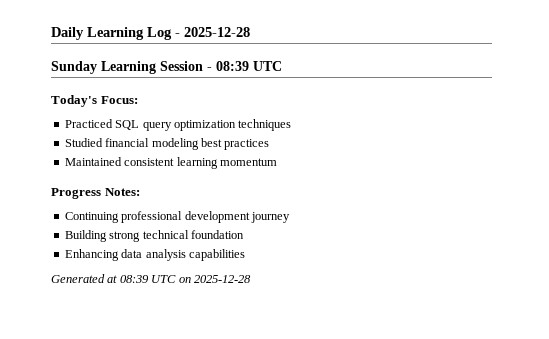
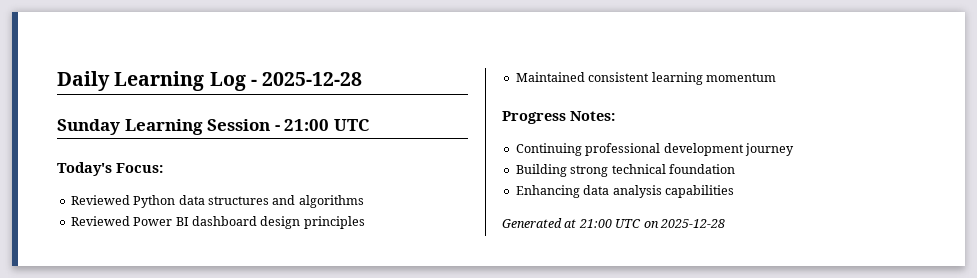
- Sunday Learning Session - 08:39 UTC
+ Sunday Learning Session - 21:00 UTC
- Practiced SQL query optimization techniques
- Studied financial modeling best practices
+ Reviewed Python data structures and algorithms
+ Reviewed Power BI dashboard design principles
- Generated at 08:39 UTC on 2025-12-28
+ Generated at 21:00 UTC on 2025-12-28

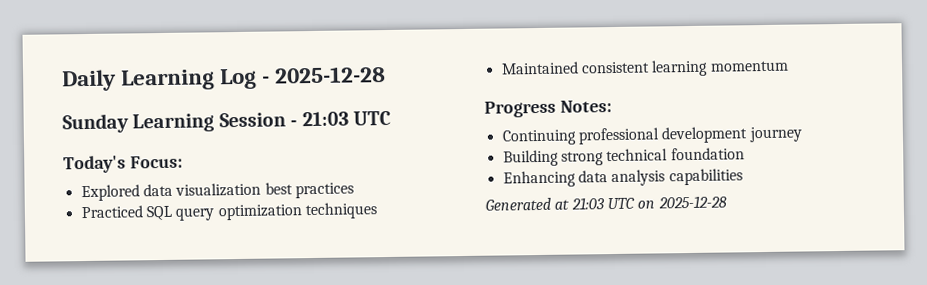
- Sunday Learning Session - 21:00 UTC
+ Sunday Learning Session - 21:03 UTC
- Reviewed Python data structures and algorithms
- Reviewed Power BI dashboard design principles
+ Explored data visualization best practices
+ Practiced SQL query optimization techniques
- Generated at 21:00 UTC on 2025-12-28
+ Generated at 21:03 UTC on 2025-12-28

